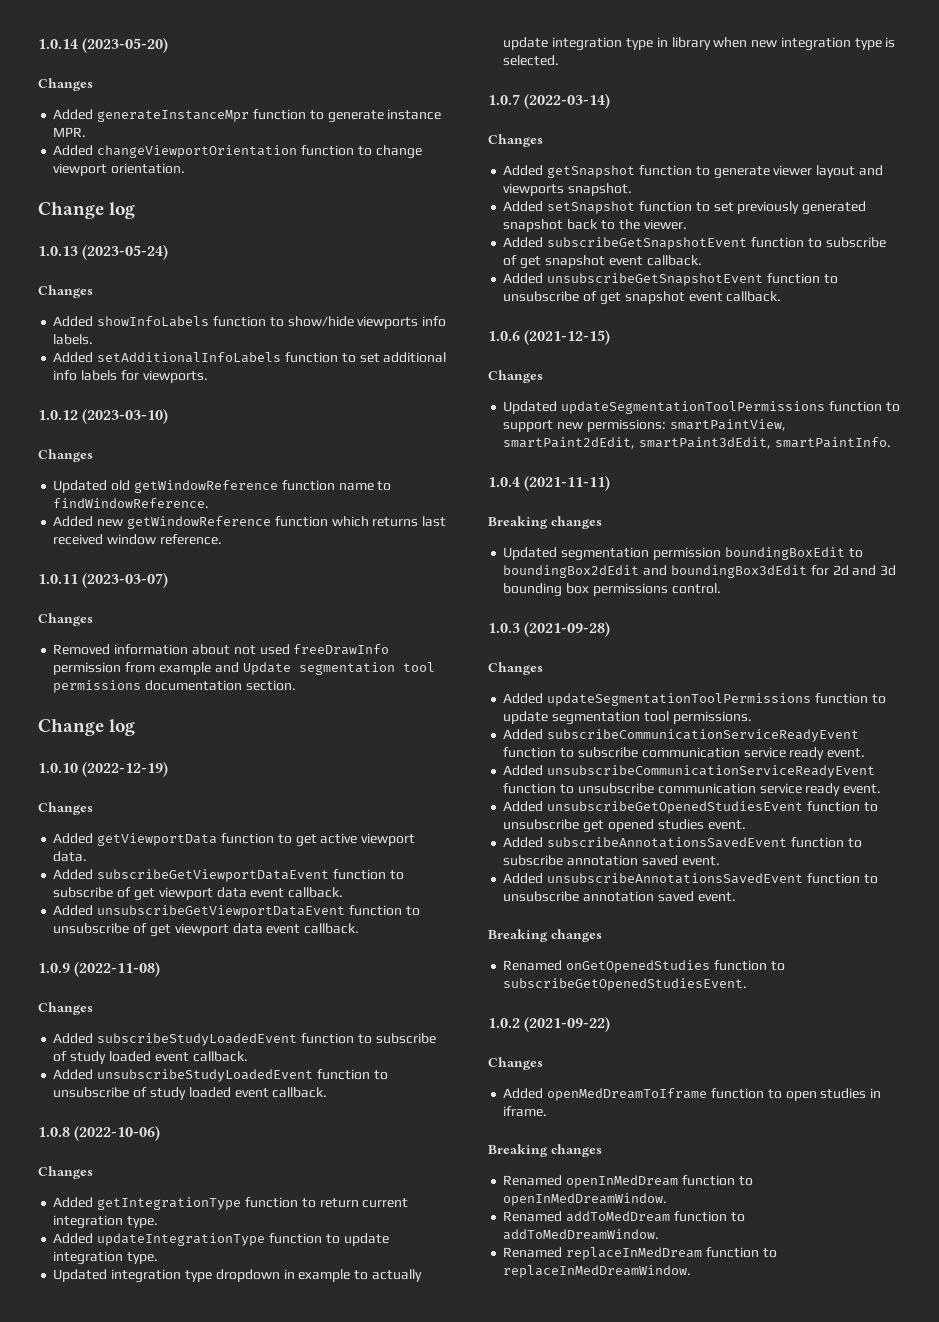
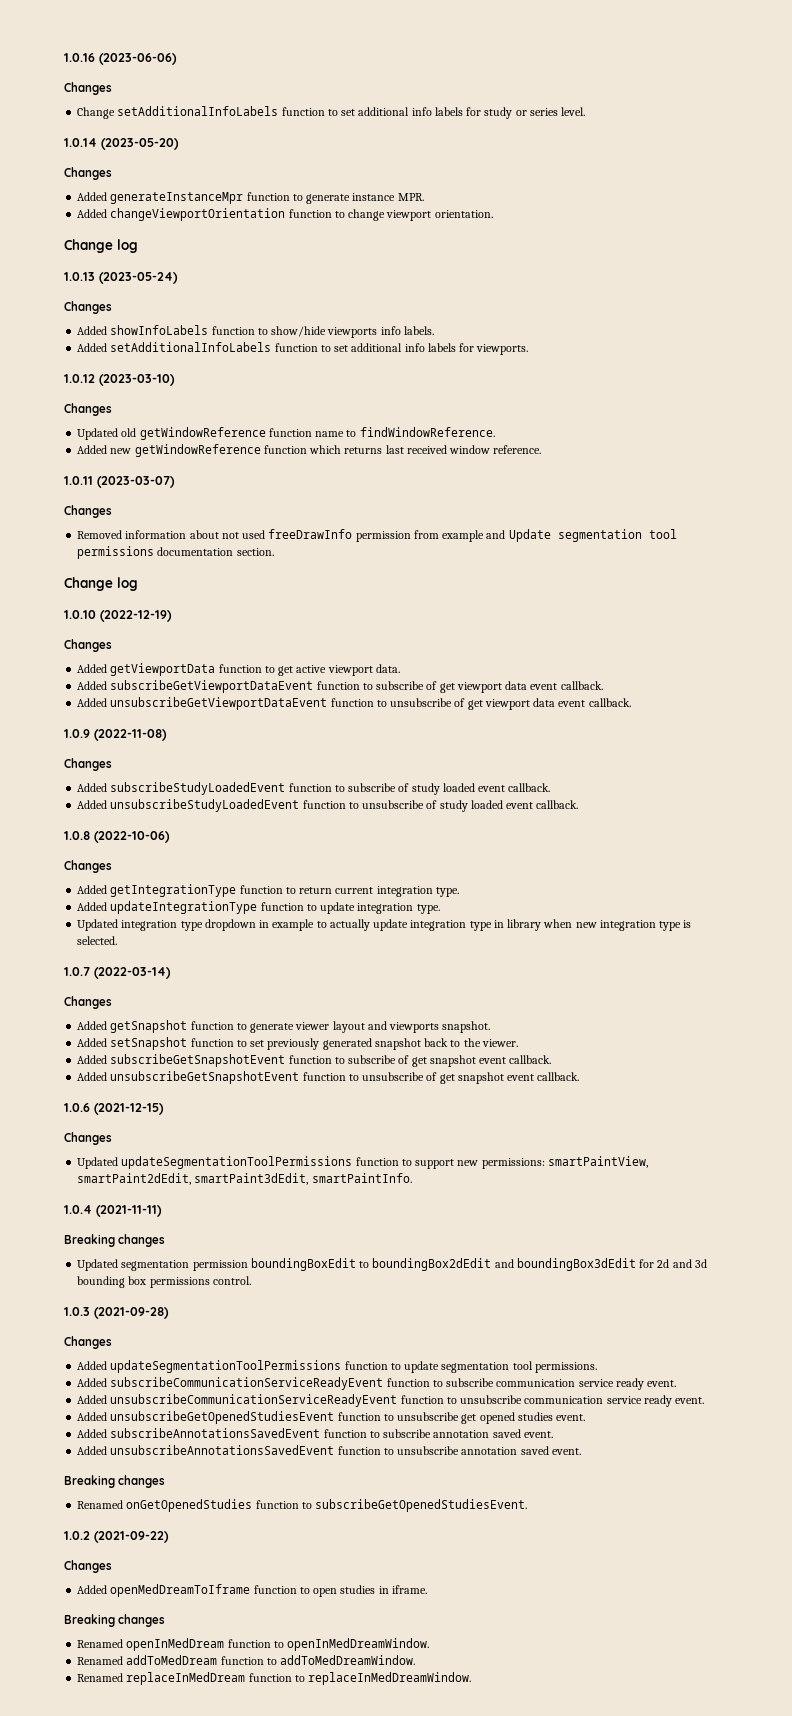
+ 1.0.16 (2023-06-06)
+ Changes
+ Change setAdditionalInfoLabels function to set additional info labels for study or series level.

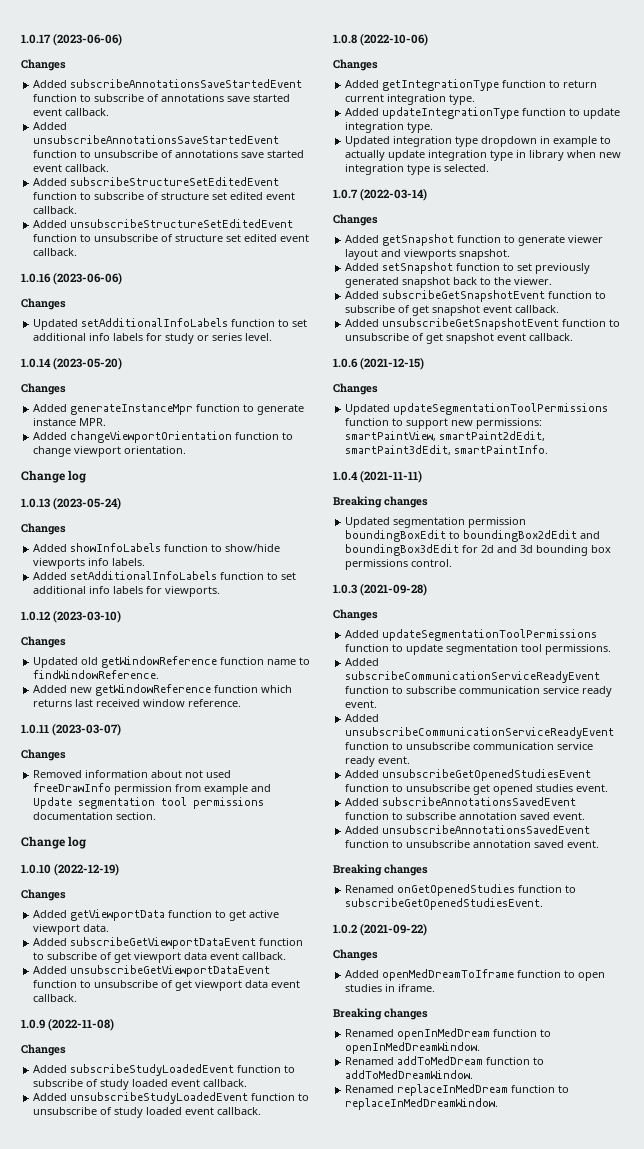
+ 1.0.17 (2023-06-06)
+ Changes
+ Added subscribeAnnotationsSaveStartedEvent function to subscribe of annotations save started event callback.
+ Added unsubscribeAnnotationsSaveStartedEvent function to unsubscribe of annotations save started event callback.
+ Added subscribeStructureSetEditedEvent function to subscribe of structure set edited event callback.
+ Added unsubscribeStructureSetEditedEvent function to unsubscribe of structure set edited event callback.
- Change setAdditionalInfoLabels function to set additional info labels for study or series level.
+ Updated setAdditionalInfoLabels function to set additional info labels for study or series level.

